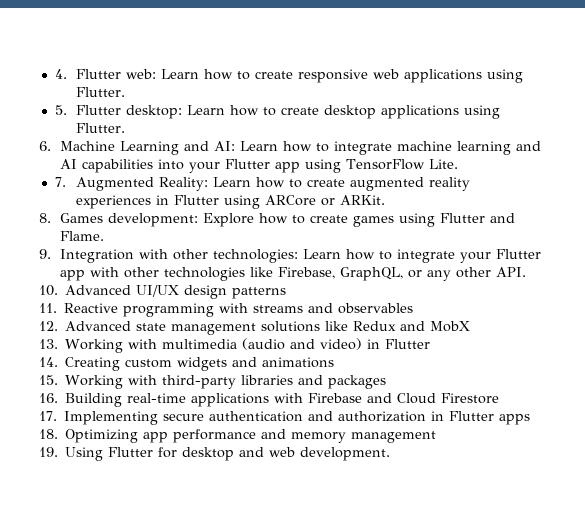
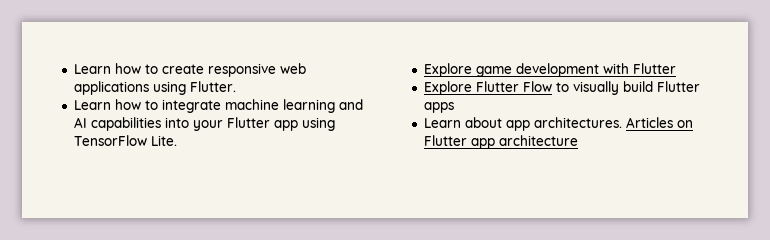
- 4. Flutter web: Learn how to create responsive web applications using Flutter.
+ Learn how to create responsive web applications using Flutter.
- 5. Flutter desktop: Learn how to create desktop applications using Flutter.
- 6. Machine Learning and AI: Learn how to integrate machine learning and AI capabilities into your Flutter app using TensorFlow Lite.
+ Learn how to integrate machine learning and AI capabilities into your Flutter app using TensorFlow Lite.
- 7. Augmented Reality: Learn how to create augmented reality experiences in Flutter using ARCore or ARKit.
- 8. Games development: Explore how to create games using Flutter and Flame.
- 9. Integration with other technologies: Learn how to integrate your Flutter app with other technologies like Firebase, GraphQL, or any other API.
- 10. Advanced UI/UX design patterns
- 11. Reactive programming with streams and observables
- 12. Advanced state management solutions like Redux and MobX
- 13. Working with multimedia (audio and video) in Flutter
- 14. Creating custom widgets and animations
- 15. Working with third-party libraries and packages
- 16. Building real-time applications with Firebase and Cloud Firestore
- 17. Implementing secure authentication and authorization in Flutter apps
- 18. Optimizing app performance and memory management
- 19. Using Flutter for desktop and web development.
+ Explore game development with Flutter
+ Explore Flutter Flow to visually build Flutter apps
+ Learn about app architectures. Articles on Flutter app architecture

